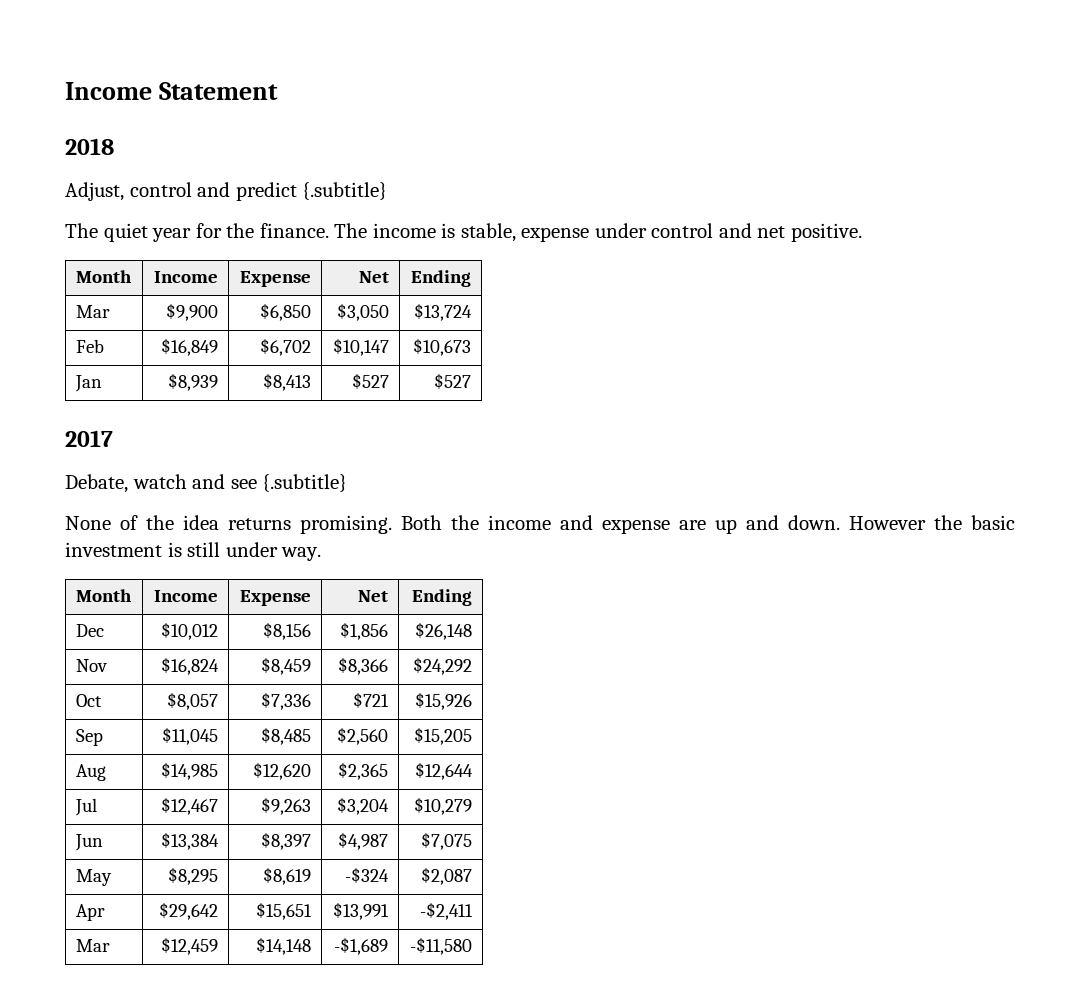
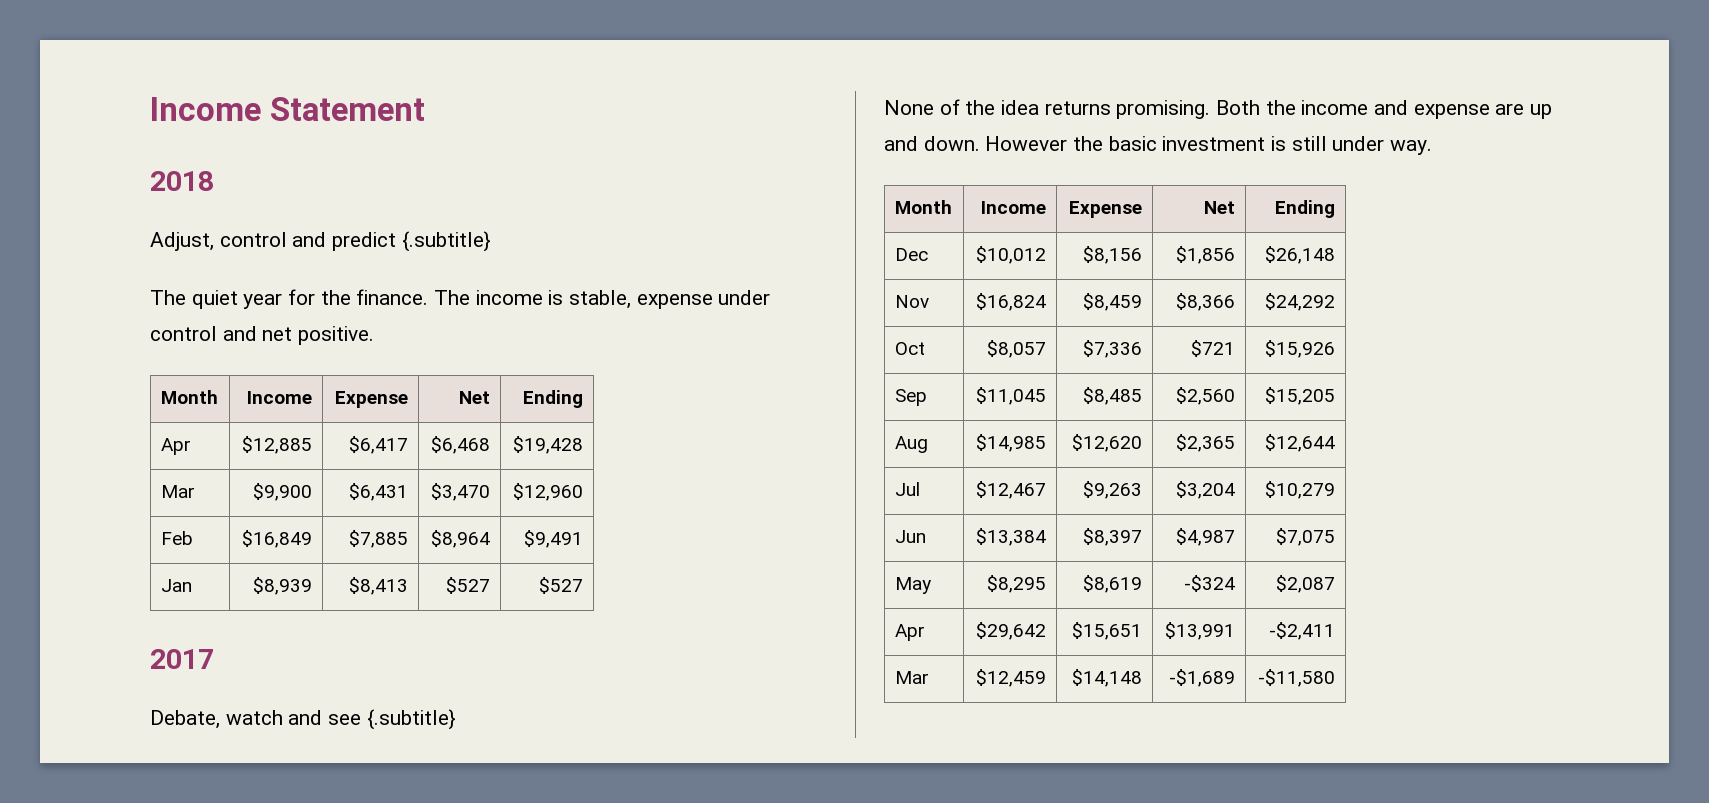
+ Apr | $12,885 | $6,417 | $6,468 | $19,428
- Mar | $9,900 | $6,850 | $3,050 | $13,724
+ Mar | $9,900 | $6,431 | $3,470 | $12,960
- Feb | $16,849 | $6,702 | $10,147 | $10,673
+ Feb | $16,849 | $7,885 | $8,964 | $9,491

